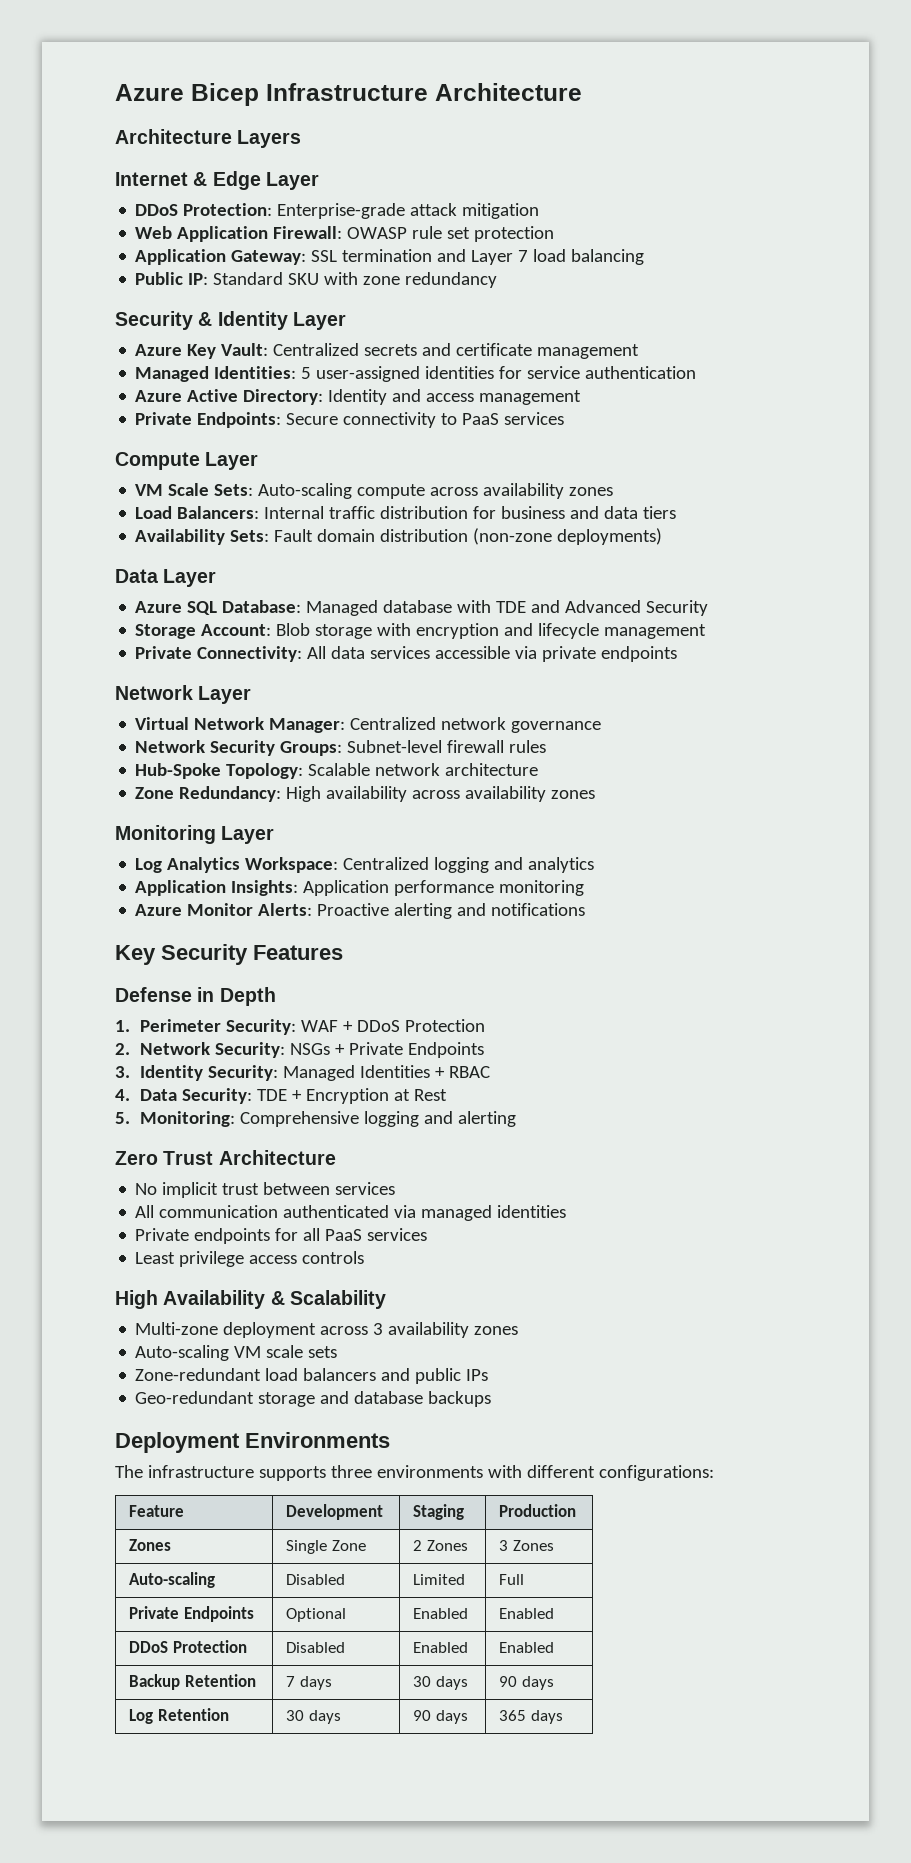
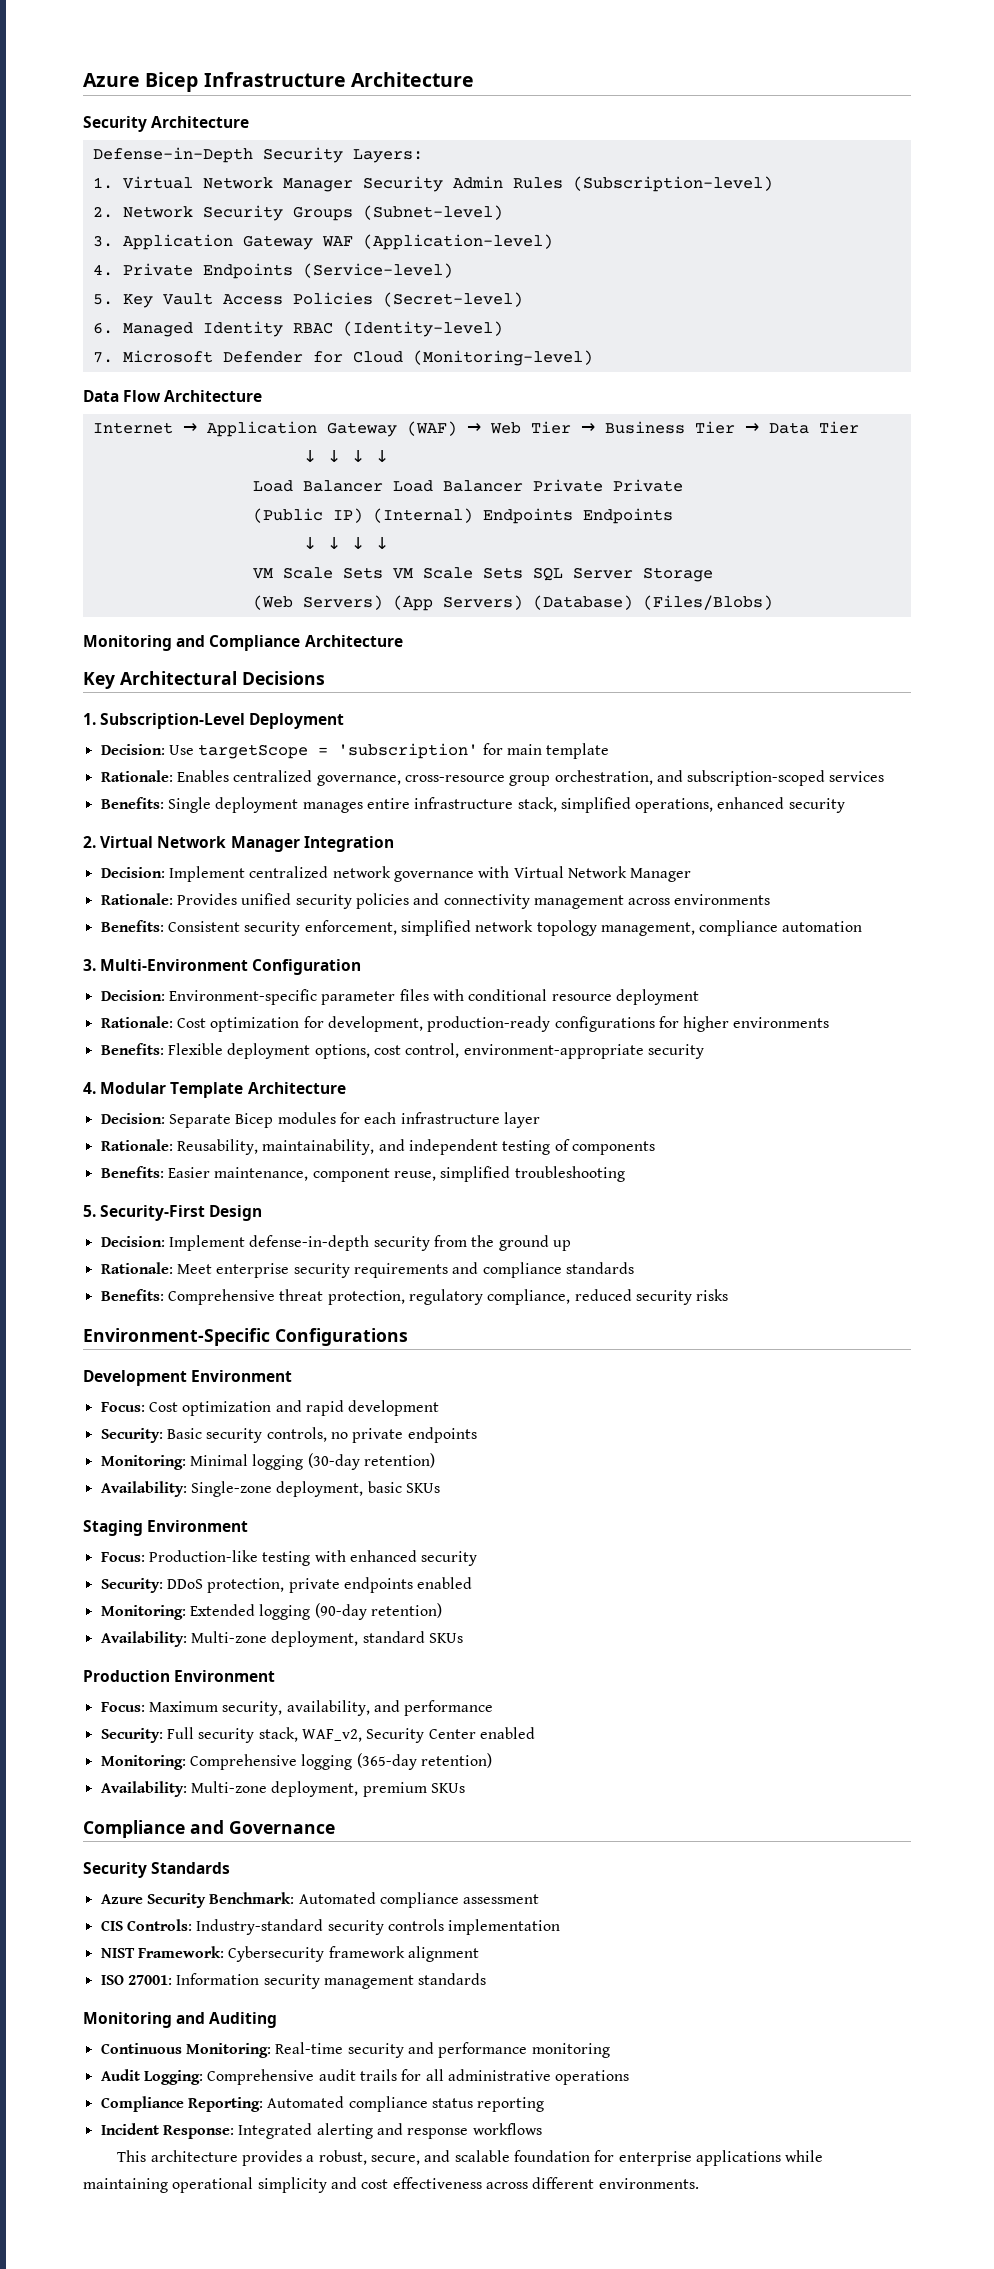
- Architecture Layers
- Internet & Edge Layer
- DDoS Protection: Enterprise-grade attack mitigation
- Web Application Firewall: OWASP rule set protection
- Application Gateway: SSL termination and Layer 7 load balancing
- Public IP: Standard SKU with zone redundancy
- Security & Identity Layer
- Azure Key Vault: Centralized secrets and certificate management
- Managed Identities: 5 user-assigned identities for service authentication
- Azure Active Directory: Identity and access management
- Private Endpoints: Secure connectivity to PaaS services
- Compute Layer
- VM Scale Sets: Auto-scaling compute across availability zones
- Load Balancers: Internal traffic distribution for business and data tiers
- Availability Sets: Fault domain distribution (non-zone deployments)
- Data Layer
- Azure SQL Database: Managed database with TDE and Advanced Security
- Storage Account: Blob storage with encryption and lifecycle management
- Private Connectivity: All data services accessible via private endpoints
- Network Layer
- Virtual Network Manager: Centralized network governance
- Network Security Groups: Subnet-level firewall rules
- Hub-Spoke Topology: Scalable network architecture
- Zone Redundancy: High availability across availability zones
- Monitoring Layer
- Log Analytics Workspace: Centralized logging and analytics
- Application Insights: Application performance monitoring
- Azure Monitor Alerts: Proactive alerting and notifications
- Key Security Features
- Defense in Depth
- 1. Perimeter Security: WAF + DDoS Protection
- 2. Network Security: NSGs + Private Endpoints
- 3. Identity Security: Managed Identities + RBAC
- 4. Data Security: TDE + Encryption at Rest
- 5. Monitoring: Comprehensive logging and alerting
- Zero Trust Architecture
- No implicit trust between services
- All communication authenticated via managed identities
- Private endpoints for all PaaS services
- Least privilege access controls
- High Availability & Scalability
- Multi-zone deployment across 3 availability zones
- Auto-scaling VM scale sets
- Zone-redundant load balancers and public IPs
- Geo-redundant storage and database backups
- Deployment Environments
- The infrastructure supports three environments with different configurations:
- Feature | Development | Staging | Production
- Zones | Single Zone | 2 Zones | 3 Zones
- Auto-scaling | Disabled | Limited | Full
- Private Endpoints | Optional | Enabled | Enabled
- DDoS Protection | Disabled | Enabled | Enabled
- Backup Retention | 7 days | 30 days | 90 days
- Log Retention | 30 days | 90 days | 365 days
+ Security Architecture
+ Defense-in-Depth Security Layers:
+ 1. Virtual Network Manager Security Admin Rules (Subscription-level)
+ 2. Network Security Groups (Subnet-level)
+ 3. Application Gateway WAF (Application-level)
+ 4. Private Endpoints (Service-level)
+ 5. Key Vault Access Policies (Secret-level)
+ 6. Managed Identity RBAC (Identity-level)
+ 7. Microsoft Defender for Cloud (Monitoring-level)
+ Data Flow Architecture
+ Internet → Application Gateway (WAF) → Web Tier → Business Tier → Data Tier
+ ↓ ↓ ↓ ↓
+ Load Balancer Load Balancer Private Private
+ (Public IP) (Internal) Endpoints Endpoints
+ ↓ ↓ ↓ ↓
+ VM Scale Sets VM Scale Sets SQL Server Storage
+ (Web Servers) (App Servers) (Database) (Files/Blobs)
+ Monitoring and Compliance Architecture
+ Key Architectural Decisions
+ 1. Subscription-Level Deployment
+ Decision: Use targetScope = 'subscription' for main template
+ Rationale: Enables centralized governance, cross-resource group orchestration, and subscription-scoped services
+ Benefits: Single deployment manages entire infrastructure stack, simplified operations, enhanced security
+ 2. Virtual Network Manager Integration
+ Decision: Implement centralized network governance with Virtual Network Manager
+ Rationale: Provides unified security policies and connectivity management across environments
+ Benefits: Consistent security enforcement, simplified network topology management, compliance automation
+ 3. Multi-Environment Configuration
+ Decision: Environment-specific parameter files with conditional resource deployment
+ Rationale: Cost optimization for development, production-ready configurations for higher environments
+ Benefits: Flexible deployment options, cost control, environment-appropriate security
+ 4. Modular Template Architecture
+ Decision: Separate Bicep modules for each infrastructure layer
+ Rationale: Reusability, maintainability, and independent testing of components
+ Benefits: Easier maintenance, component reuse, simplified troubleshooting
+ 5. Security-First Design
+ Decision: Implement defense-in-depth security from the ground up
+ Rationale: Meet enterprise security requirements and compliance standards
+ Benefits: Comprehensive threat protection, regulatory compliance, reduced security risks
+ Environment-Specific Configurations
+ Development Environment
+ Focus: Cost optimization and rapid development
+ Security: Basic security controls, no private endpoints
+ Monitoring: Minimal logging (30-day retention)
+ Availability: Single-zone deployment, basic SKUs
+ Staging Environment
+ Focus: Production-like testing with enhanced security
+ Security: DDoS protection, private endpoints enabled
+ Monitoring: Extended logging (90-day retention)
+ Availability: Multi-zone deployment, standard SKUs
+ Production Environment
+ Focus: Maximum security, availability, and performance
+ Security: Full security stack, WAF_v2, Security Center enabled
+ Monitoring: Comprehensive logging (365-day retention)
+ Availability: Multi-zone deployment, premium SKUs
+ Compliance and Governance
+ Security Standards
+ Azure Security Benchmark: Automated compliance assessment
+ CIS Controls: Industry-standard security controls implementation
+ NIST Framework: Cybersecurity framework alignment
+ ISO 27001: Information security management standards
+ Monitoring and Auditing
+ Continuous Monitoring: Real-time security and performance monitoring
+ Audit Logging: Comprehensive audit trails for all administrative operations
+ Compliance Reporting: Automated compliance status reporting
+ Incident Response: Integrated alerting and response workflows
+ This architecture provides a robust, secure, and scalable foundation for enterprise applications while maintaining operational simplicity and cost effectiveness across different environments.

